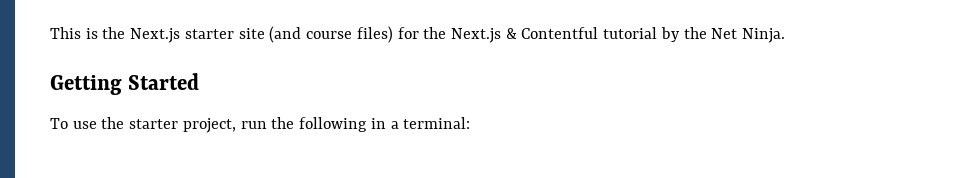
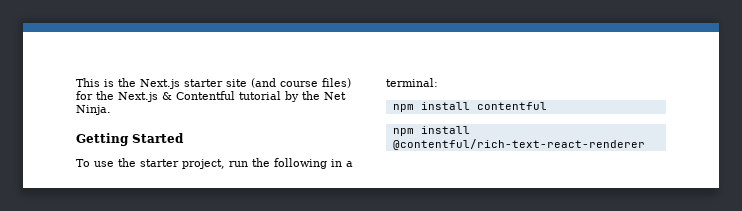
+ npm install contentful
+ npm install @contentful/rich-text-react-renderer

